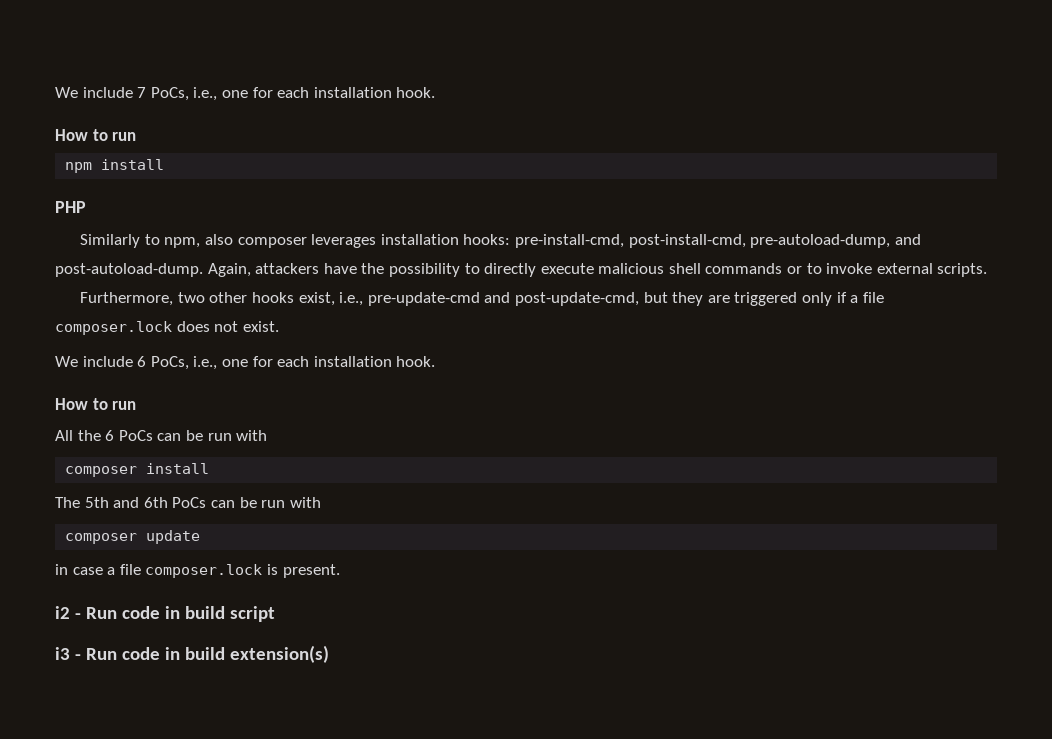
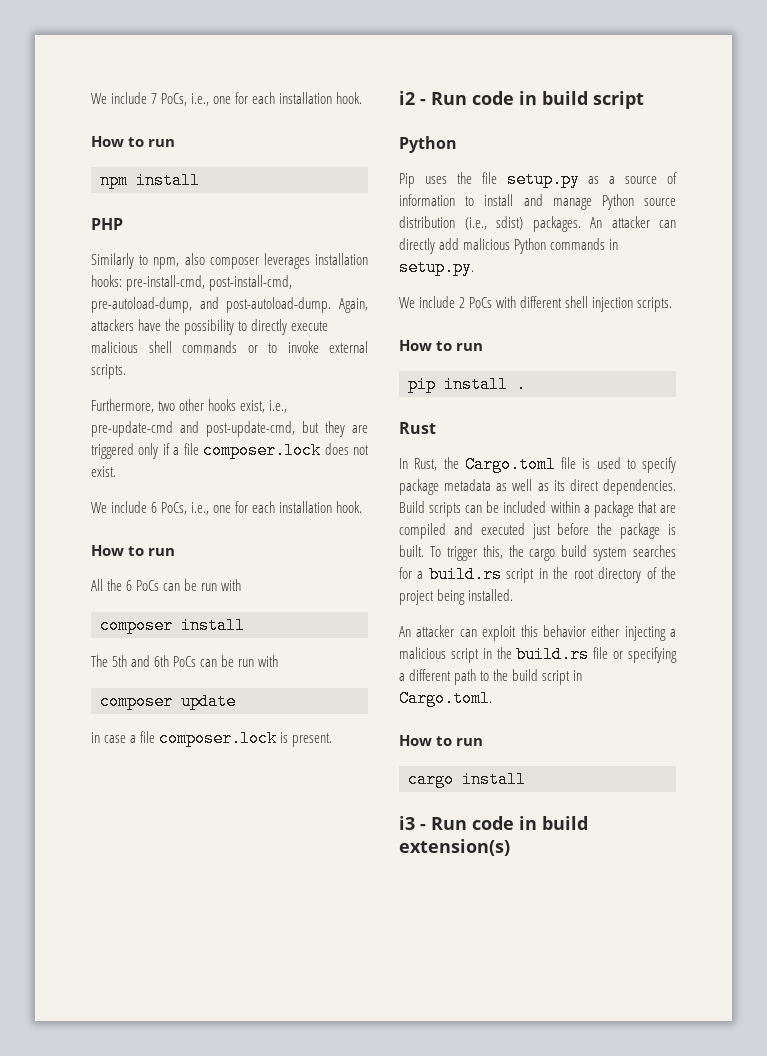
  i2 - Run code in build script
+ Python
+ Pip uses the file setup.py as a source of information to install and manage Python source distribution (i.e., sdist) packages. An attacker can directly add malicious Python commands in setup.py.
+ We include 2 PoCs with different shell injection scripts.
+ How to run
+ pip install .
+ Rust
+ In Rust, the Cargo.toml file is used to specify package metadata as well as its direct dependencies. Build scripts can be included within a package that are compiled and executed just before the package is built. To trigger this, the cargo build system searches for a build.rs script in the root directory of the project being installed.
+ An attacker can exploit this behavior either injecting a malicious script in the build.rs file or specifying a different path to the build script in Cargo.toml.
+ How to run
+ cargo install

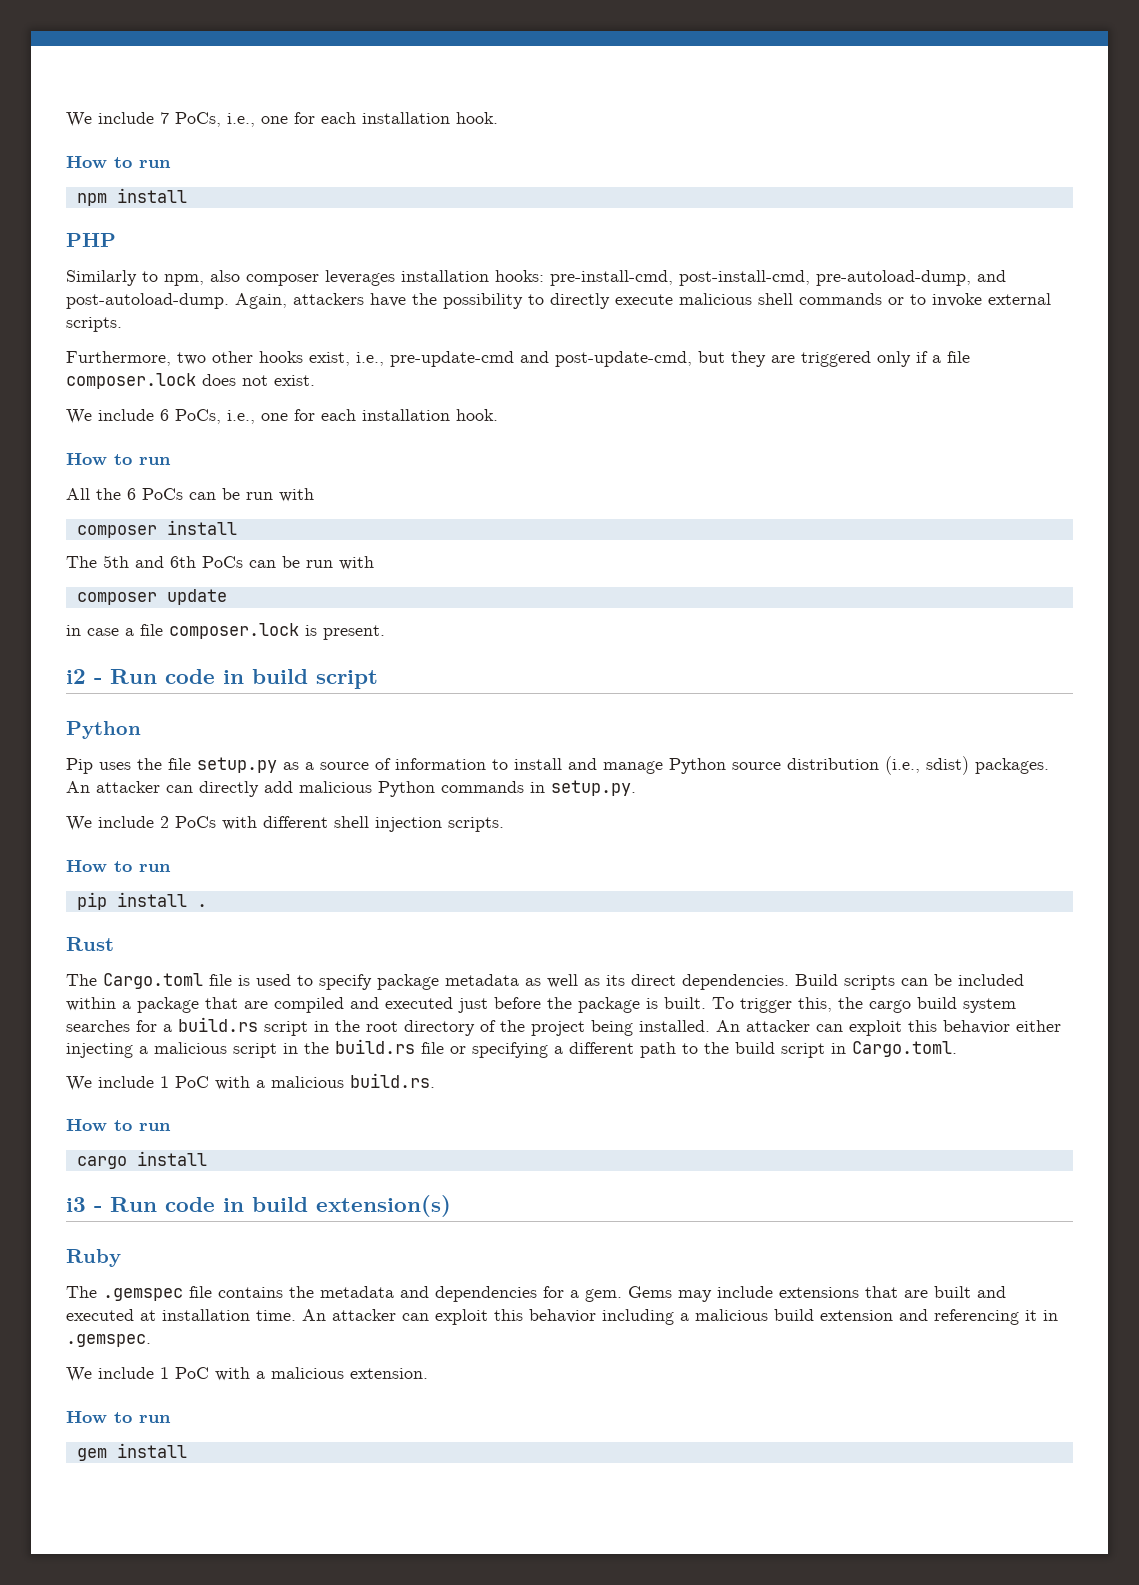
- In Rust, the Cargo.toml file is used to specify package metadata as well as its direct dependencies.
+ The Cargo.toml file is used to specify package metadata as well as its direct dependencies.
- To trigger this, the cargo build system searches for a build.rs script in the root directory of the project being installed.
- An attacker can exploit this behavior either injecting a malicious script in the build.rs file or specifying a different path to the build script in Cargo.toml.
+ To trigger this, the cargo build system searches for a build.rs script in the root directory of the project being installed. An attacker can exploit this behavior either injecting a malicious script in the build.rs file or specifying a different path to the build script in Cargo.toml.
+ We include 1 PoC with a malicious build.rs.
+ Ruby
+ The .gemspec file contains the metadata and dependencies for a gem. Gems may include extensions that are built and executed at installation time. An attacker can exploit this behavior including a malicious build extension and referencing it in .gemspec.
+ We include 1 PoC with a malicious extension.
+ How to run
+ gem install

